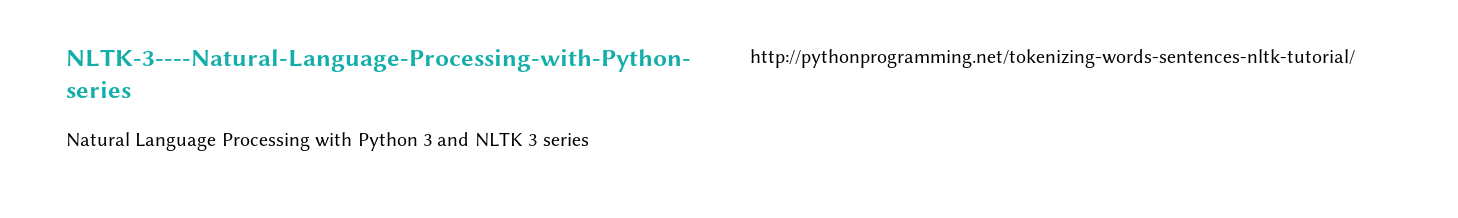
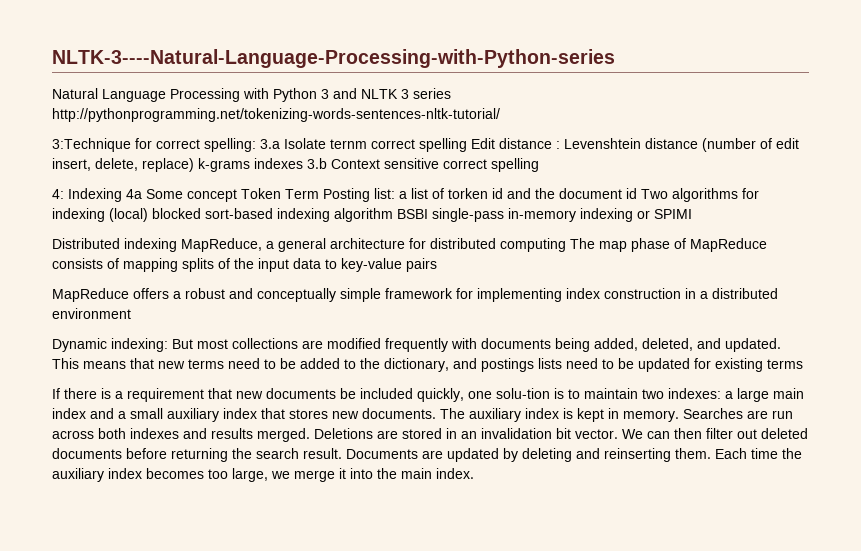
+ 3:Technique for correct spelling: 3.a Isolate ternm correct spelling Edit distance : Levenshtein distance (number of edit insert, delete, replace) k-grams indexes 3.b Context sensitive correct spelling
+ 4: Indexing 4a Some concept Token Term Posting list: a list of torken id and the document id Two algorithms for indexing (local) blocked sort-based indexing algorithm BSBI single-pass in-memory indexing or SPIMI
+ Distributed indexing MapReduce, a general architecture for distributed computing The map phase of MapReduce consists of mapping splits of the input data to key-value pairs
+ MapReduce offers a robust and conceptually simple framework for implementing index construction in a distributed environment
+ Dynamic indexing: But most collections are modified frequently with documents being added, deleted, and updated. This means that new terms need to be added to the dictionary, and postings lists need to be updated for existing terms
+ If there is a requirement that new documents be included quickly, one solu-tion is to maintain two indexes: a large main index and a small auxiliary index that stores new documents. The auxiliary index is kept in memory. Searches are run across both indexes and results merged. Deletions are stored in an invalidation bit vector. We can then filter out deleted documents before returning the search result. Documents are updated by deleting and reinserting them. Each time the auxiliary index becomes too large, we merge it into the main index.

